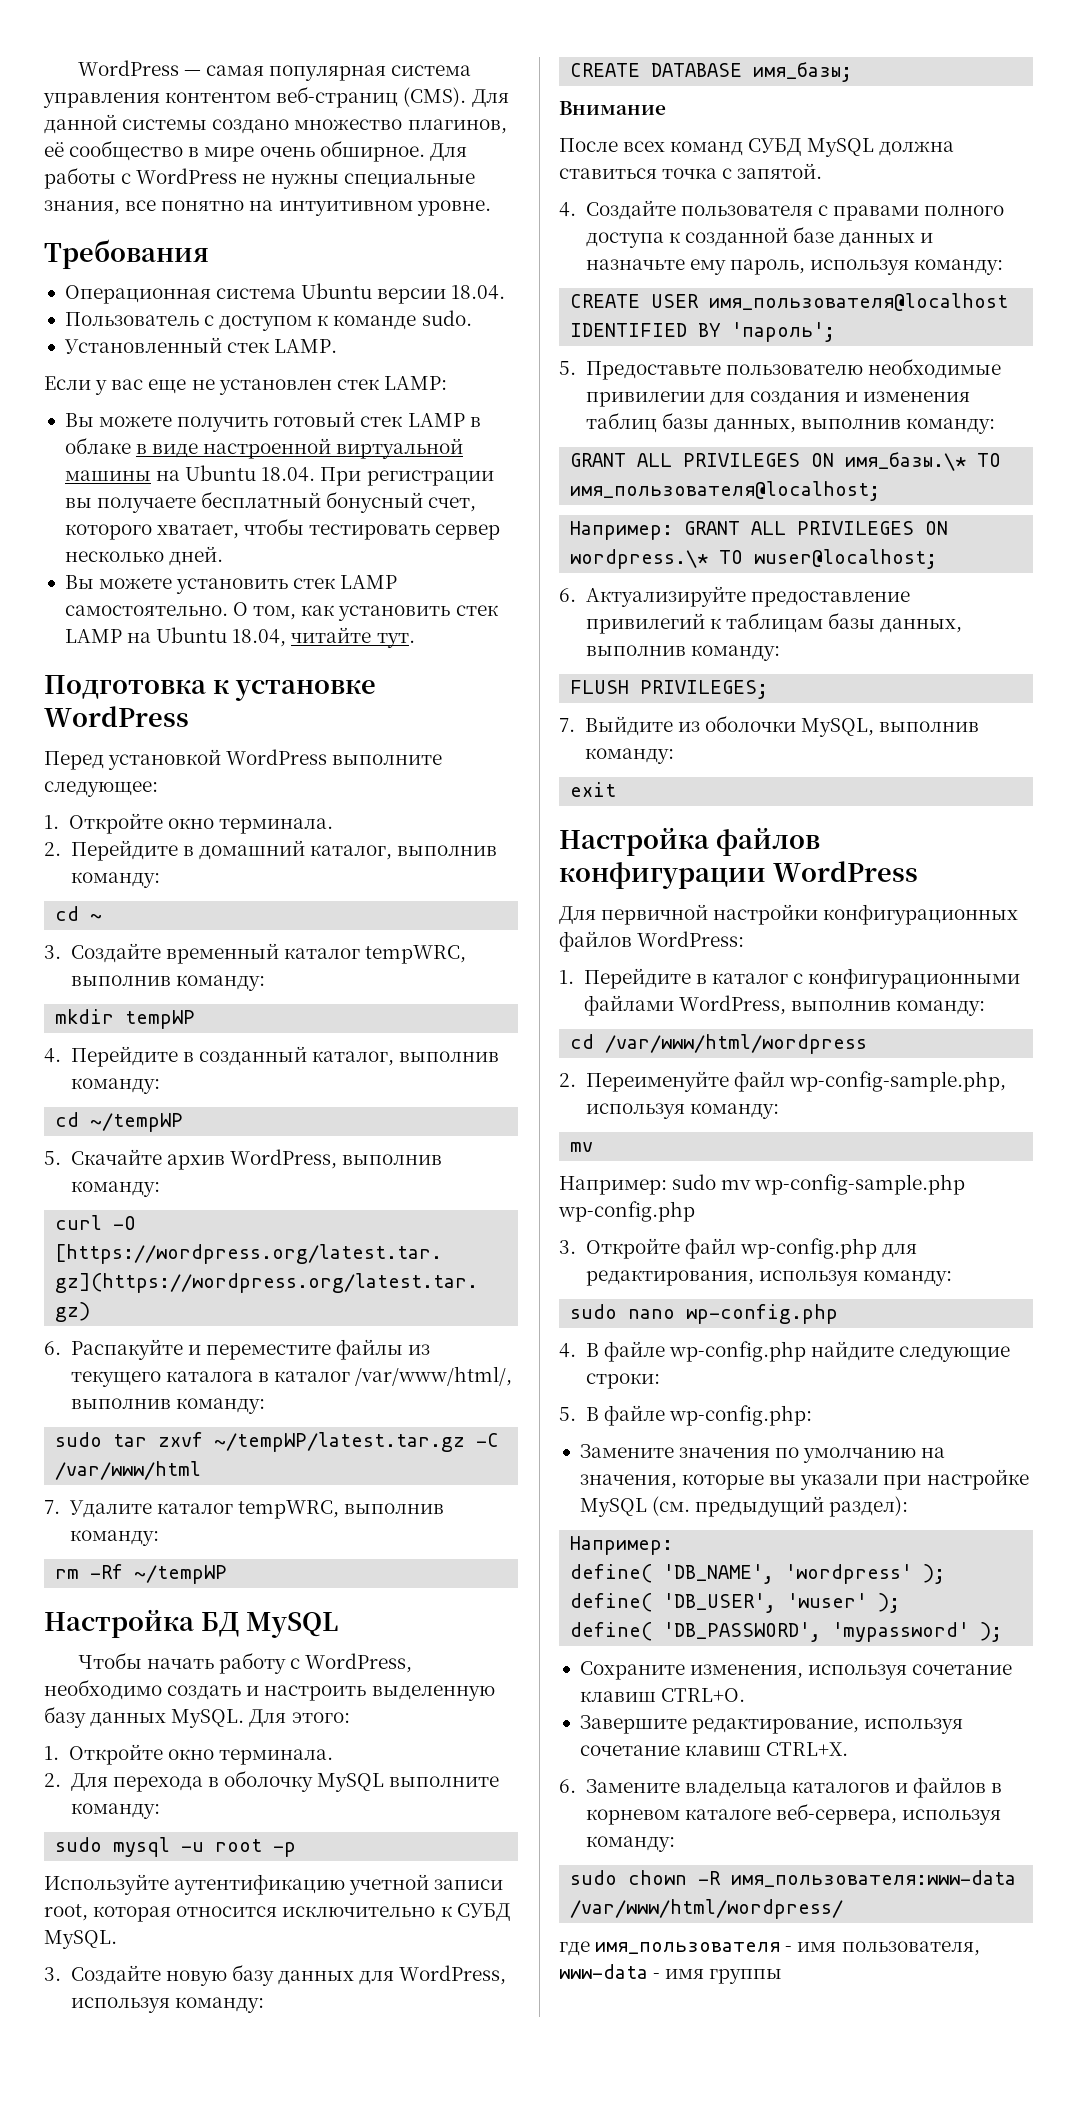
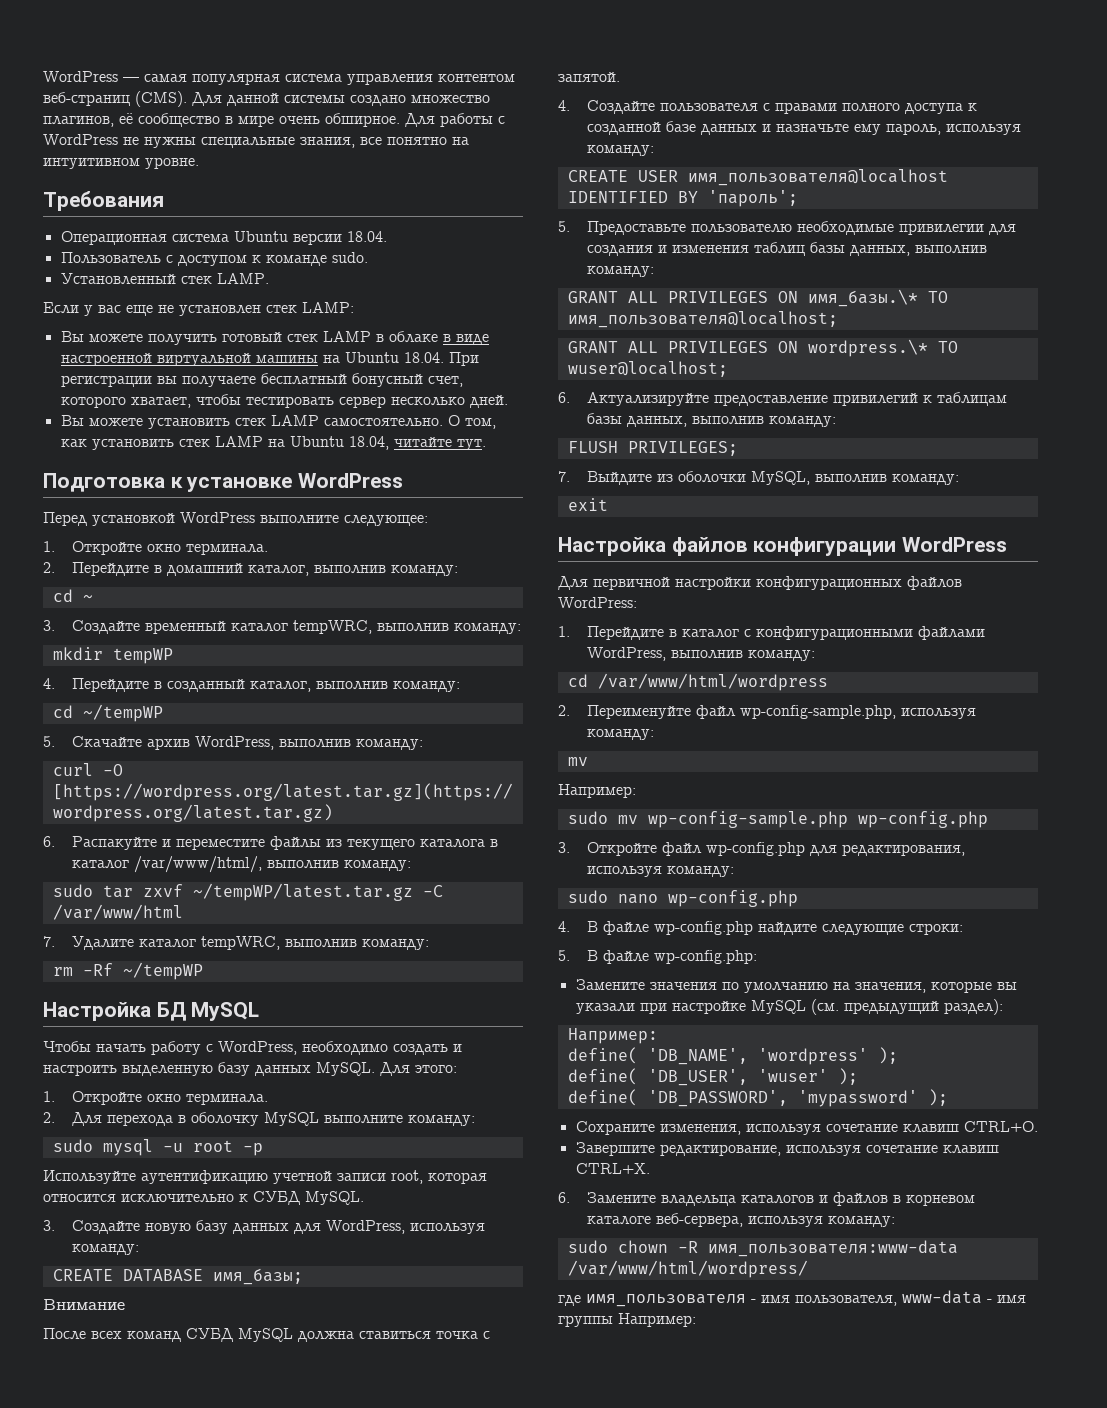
- Например: GRANT ALL PRIVILEGES ON wordpress.\* TO wuser@localhost;
+ GRANT ALL PRIVILEGES ON wordpress.\* TO wuser@localhost;
  2. Переименуйте файл wp-config-sample.php, используя команду:
  mv
- Например: sudo mv wp-config-sample.php wp-config.php
+ Например:
+ sudo mv wp-config-sample.php wp-config.php
- где имя_пользователя - имя пользователя, www-data - имя группы
+ где имя_пользователя - имя пользователя, www-data - имя группы Например:

